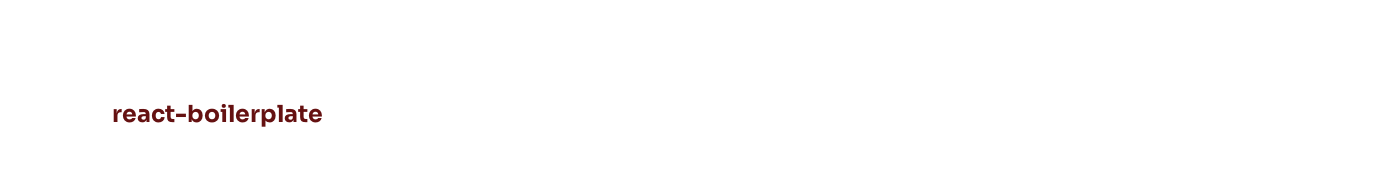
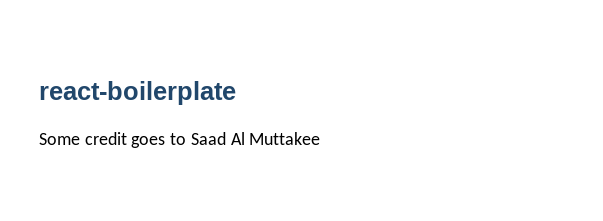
+ Some credit goes to Saad Al Muttakee

